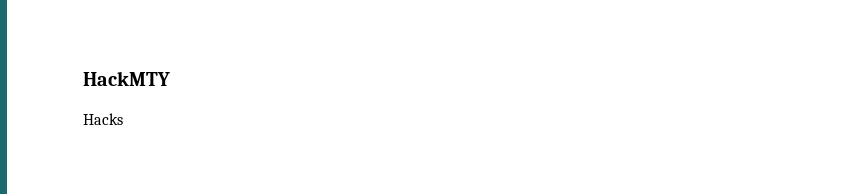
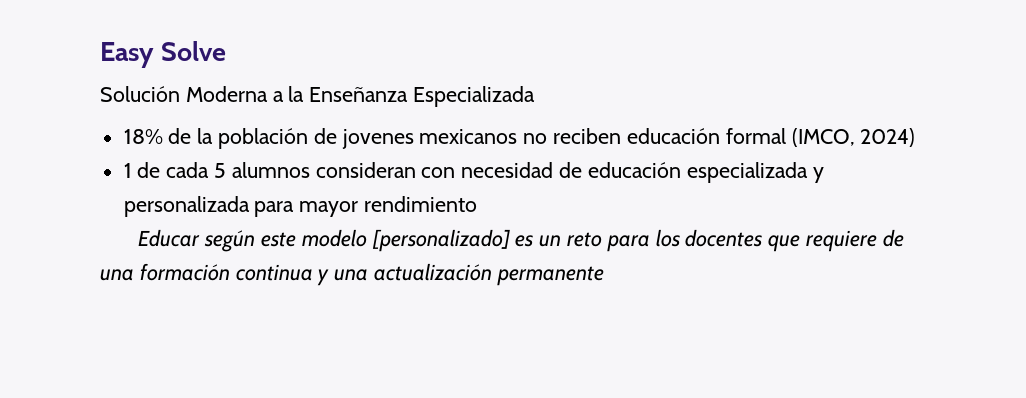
- HackMTY
- Hacks
+ Easy Solve
+ Solución Moderna a la Enseñanza Especializada
+ 18% de la población de jovenes mexicanos no reciben educación formal (IMCO, 2024)
+ 1 de cada 5 alumnos consideran con necesidad de educación especializada y personalizada para mayor rendimiento
+ Educar según este modelo [personalizado] es un reto para los docentes que requiere de una formación continua y una actualización permanente

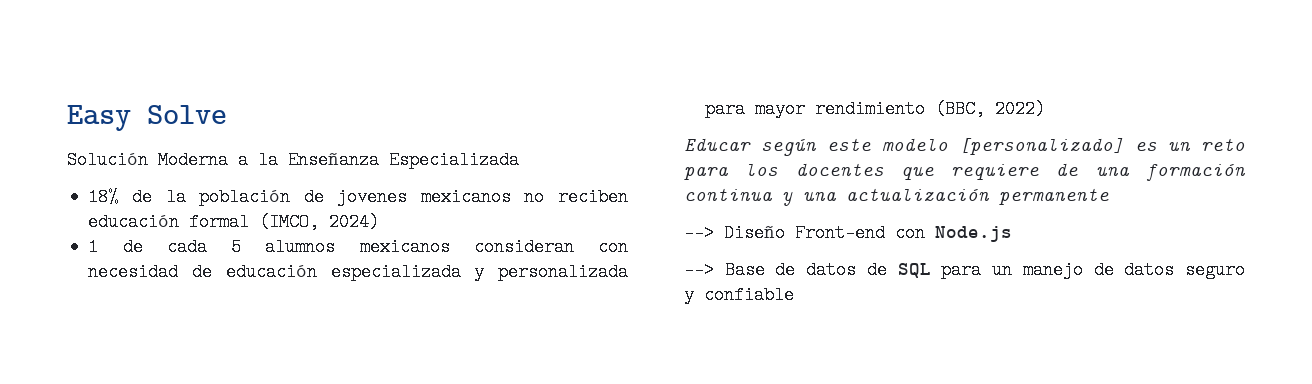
- 1 de cada 5 alumnos consideran con necesidad de educación especializada y personalizada para mayor rendimiento
+ 1 de cada 5 alumnos mexicanos consideran con necesidad de educación especializada y personalizada para mayor rendimiento (BBC, 2022)
+ --> Diseño Front-end con Node.js
+ --> Base de datos de SQL para un manejo de datos seguro y confiable

